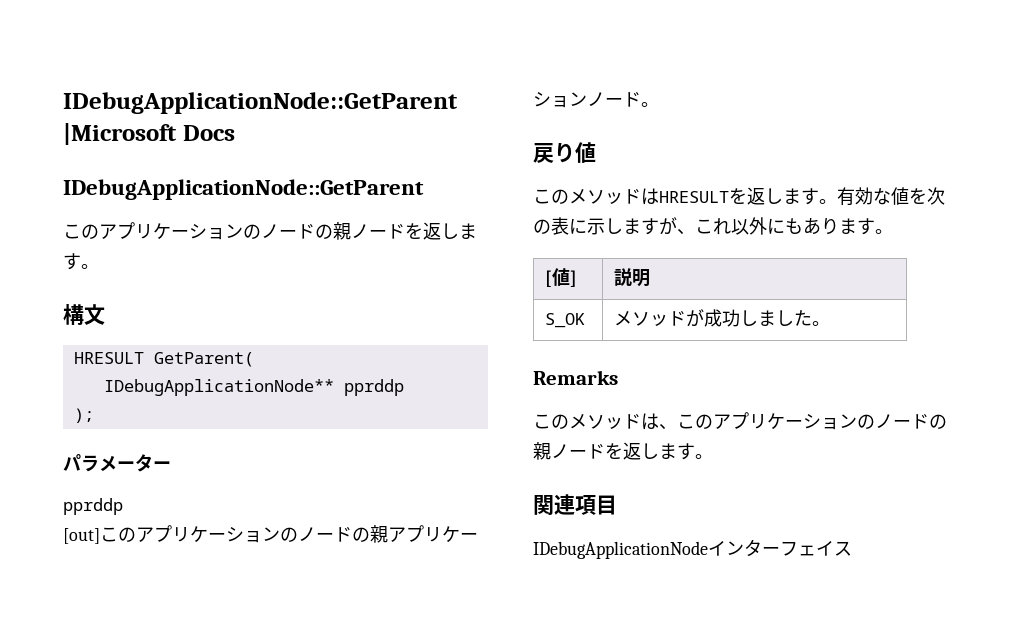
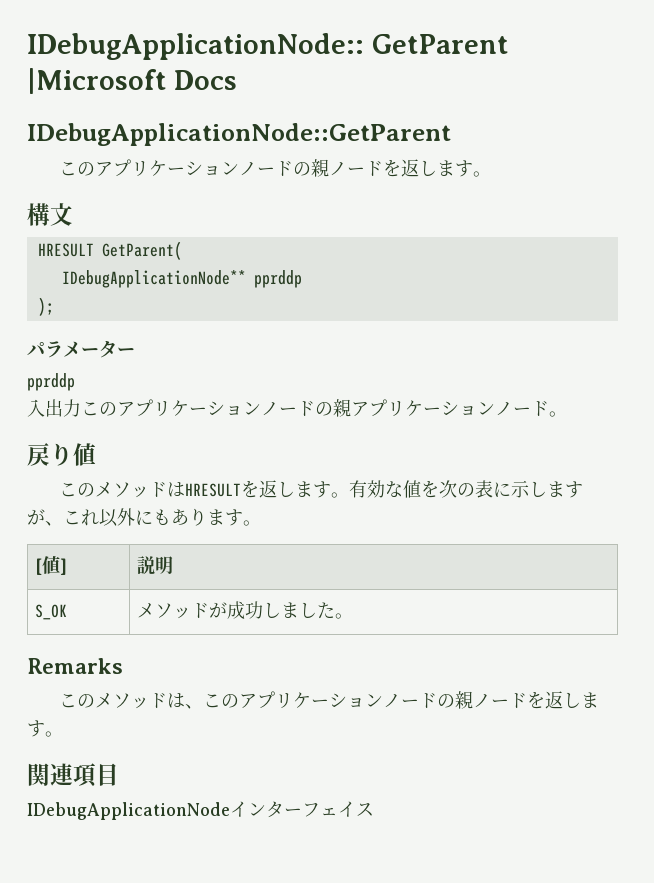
- IDebugApplicationNode::GetParent |Microsoft Docs
+ IDebugApplicationNode:: GetParent |Microsoft Docs
  IDebugApplicationNode::GetParent
- このアプリケーションのノードの親ノードを返します。
+ このアプリケーションノードの親ノードを返します。
- [out]このアプリケーションのノードの親アプリケーションノード。
+ 入出力このアプリケーションノードの親アプリケーションノード。
- このメソッドは、このアプリケーションのノードの親ノードを返します。
+ このメソッドは、このアプリケーションノードの親ノードを返します。

